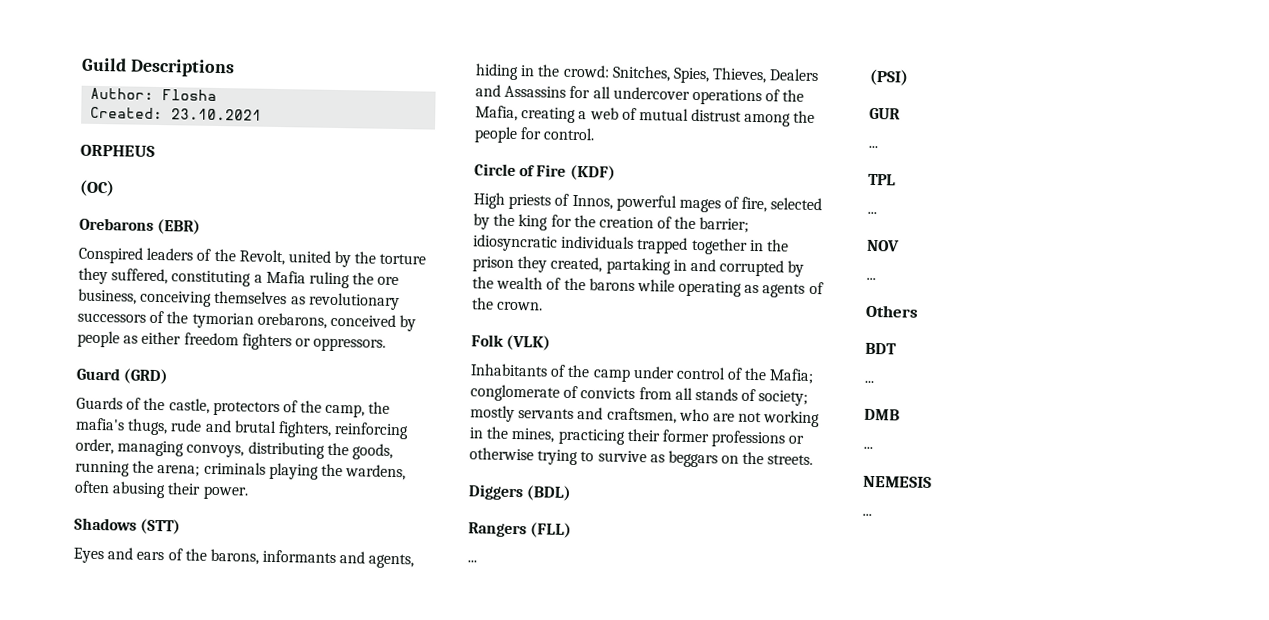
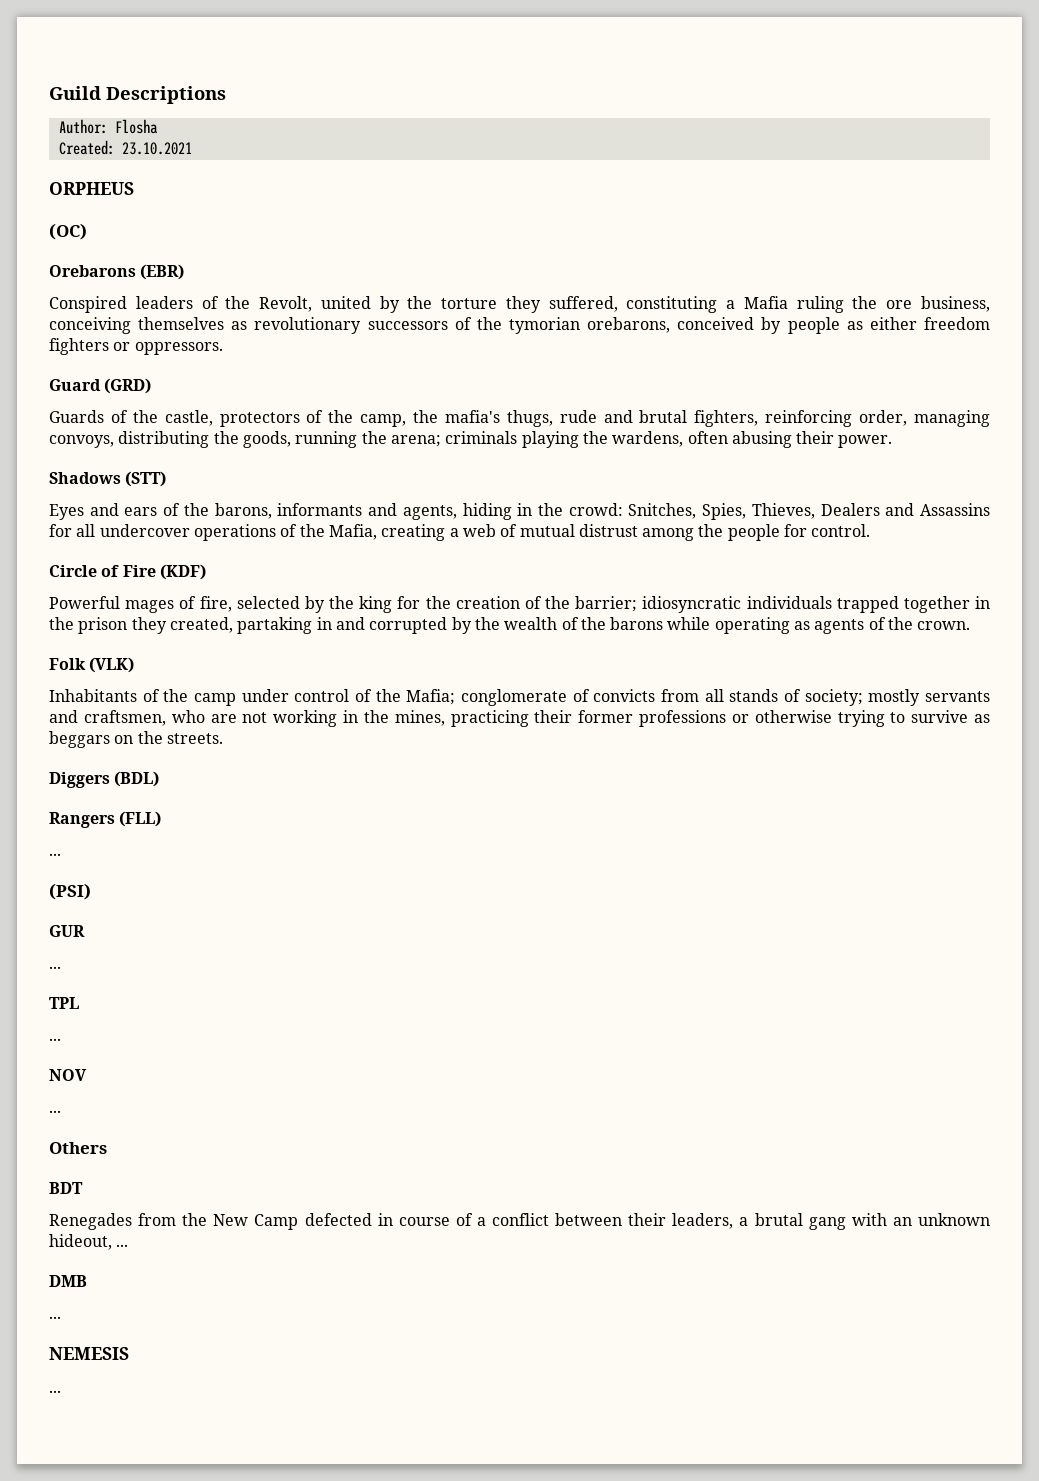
- High priests of Innos, powerful mages of fire, selected by the king for the creation of the barrier; idiosyncratic individuals trapped together in the prison they created, partaking in and corrupted by the wealth of the barons while operating as agents of the crown.
+ Powerful mages of fire, selected by the king for the creation of the barrier; idiosyncratic individuals trapped together in the prison they created, partaking in and corrupted by the wealth of the barons while operating as agents of the crown.
  BDT
- ...
+ Renegades from the New Camp defected in course of a conflict between their leaders, a brutal gang with an unknown hideout, ...

